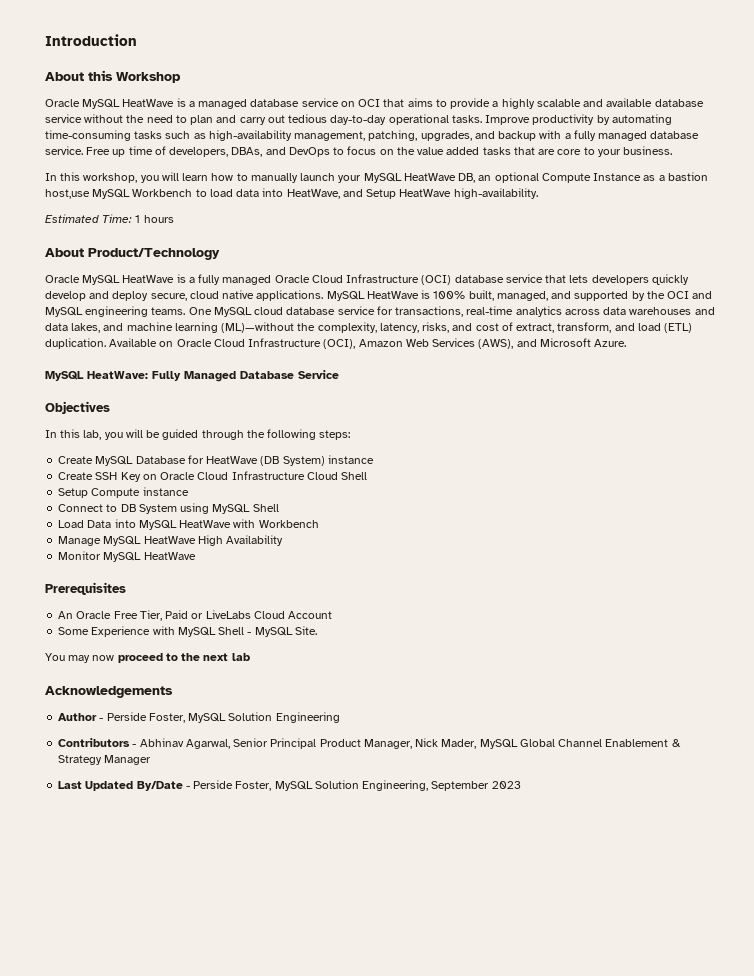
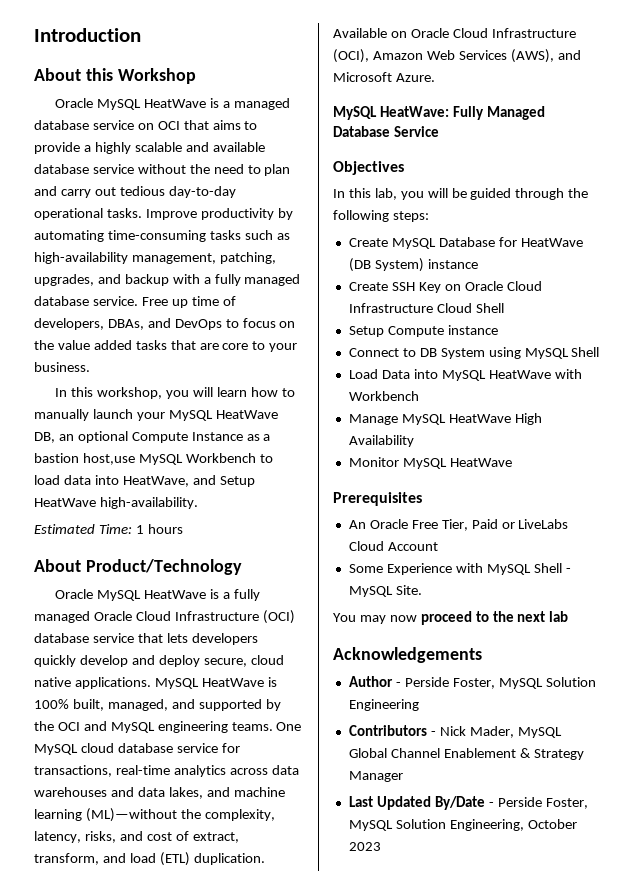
- Contributors - Abhinav Agarwal, Senior Principal Product Manager, Nick Mader, MySQL Global Channel Enablement & Strategy Manager
+ Contributors - Nick Mader, MySQL Global Channel Enablement & Strategy Manager
- Last Updated By/Date - Perside Foster, MySQL Solution Engineering, September 2023
+ Last Updated By/Date - Perside Foster, MySQL Solution Engineering, October 2023

